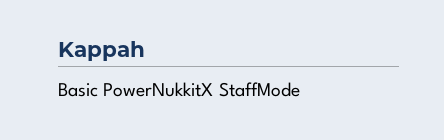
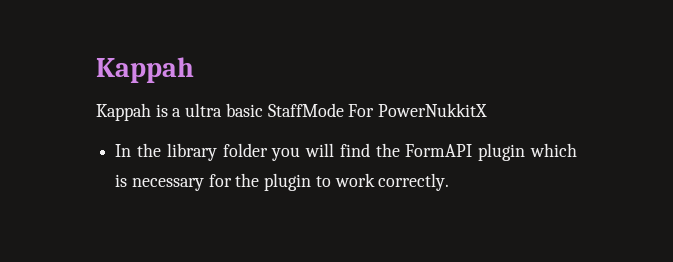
- Basic PowerNukkitX StaffMode
+ Kappah is a ultra basic StaffMode For PowerNukkitX
+ In the library folder you will find the FormAPI plugin which is necessary for the plugin to work correctly.

